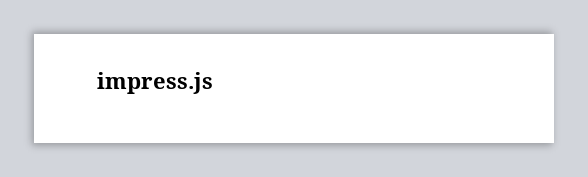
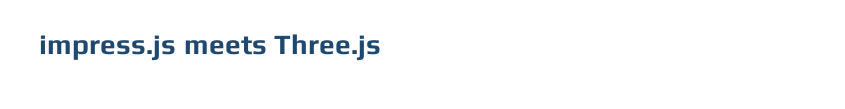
- impress.js
+ impress.js meets Three.js

